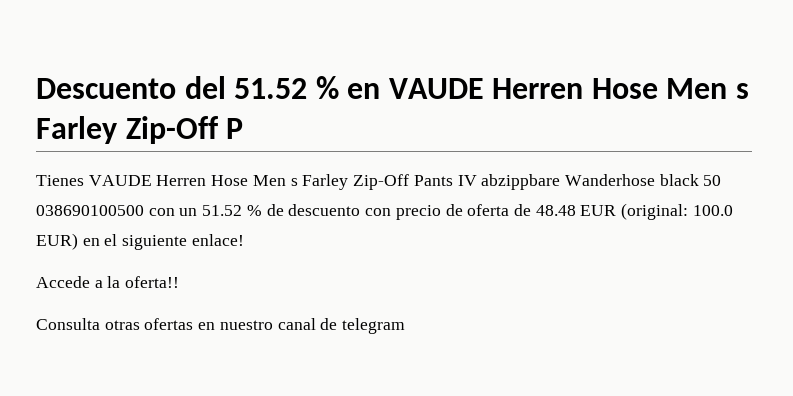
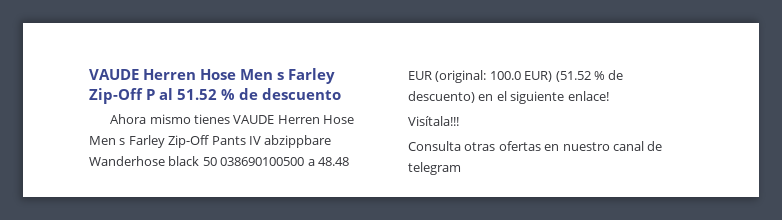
- Descuento del 51.52 % en VAUDE Herren Hose Men s Farley Zip-Off P
- Tienes VAUDE Herren Hose Men s Farley Zip-Off Pants IV abzippbare Wanderhose black 50 038690100500 con un 51.52 % de descuento con precio de oferta de 48.48 EUR (original: 100.0 EUR) en el siguiente enlace!
+ VAUDE Herren Hose Men s Farley Zip-Off P al 51.52 % de descuento
+ Ahora mismo tienes VAUDE Herren Hose Men s Farley Zip-Off Pants IV abzippbare Wanderhose black 50 038690100500 a 48.48 EUR (original: 100.0 EUR) (51.52 % de descuento) en el siguiente enlace!
- Accede a la oferta!!
+ Visítala!!!

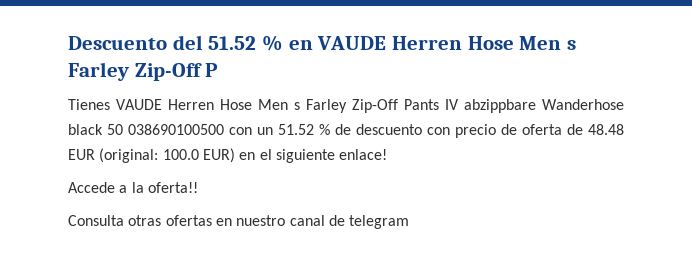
- VAUDE Herren Hose Men s Farley Zip-Off P al 51.52 % de descuento
- Ahora mismo tienes VAUDE Herren Hose Men s Farley Zip-Off Pants IV abzippbare Wanderhose black 50 038690100500 a 48.48 EUR (original: 100.0 EUR) (51.52 % de descuento) en el siguiente enlace!
+ Descuento del 51.52 % en VAUDE Herren Hose Men s Farley Zip-Off P
+ Tienes VAUDE Herren Hose Men s Farley Zip-Off Pants IV abzippbare Wanderhose black 50 038690100500 con un 51.52 % de descuento con precio de oferta de 48.48 EUR (original: 100.0 EUR) en el siguiente enlace!
- Visítala!!!
+ Accede a la oferta!!

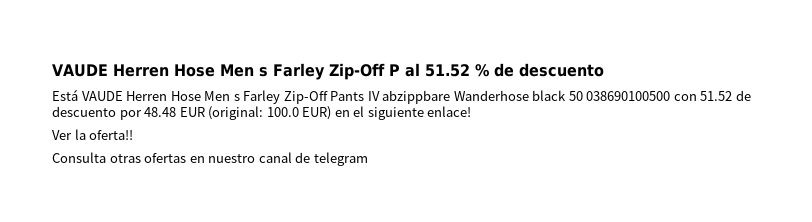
- Descuento del 51.52 % en VAUDE Herren Hose Men s Farley Zip-Off P
- Tienes VAUDE Herren Hose Men s Farley Zip-Off Pants IV abzippbare Wanderhose black 50 038690100500 con un 51.52 % de descuento con precio de oferta de 48.48 EUR (original: 100.0 EUR) en el siguiente enlace!
+ VAUDE Herren Hose Men s Farley Zip-Off P al 51.52 % de descuento
+ Está VAUDE Herren Hose Men s Farley Zip-Off Pants IV abzippbare Wanderhose black 50 038690100500 con 51.52 de descuento por 48.48 EUR (original: 100.0 EUR) en el siguiente enlace!
- Accede a la oferta!!
+ Ver la oferta!!

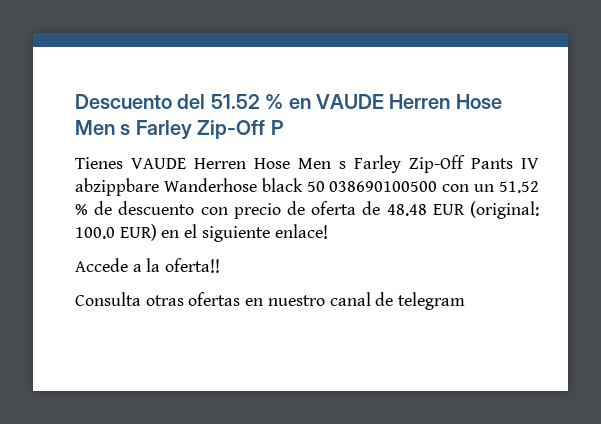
- VAUDE Herren Hose Men s Farley Zip-Off P al 51.52 % de descuento
- Está VAUDE Herren Hose Men s Farley Zip-Off Pants IV abzippbare Wanderhose black 50 038690100500 con 51.52 de descuento por 48.48 EUR (original: 100.0 EUR) en el siguiente enlace!
+ Descuento del 51.52 % en VAUDE Herren Hose Men s Farley Zip-Off P
+ Tienes VAUDE Herren Hose Men s Farley Zip-Off Pants IV abzippbare Wanderhose black 50 038690100500 con un 51.52 % de descuento con precio de oferta de 48.48 EUR (original: 100.0 EUR) en el siguiente enlace!
- Ver la oferta!!
+ Accede a la oferta!!

